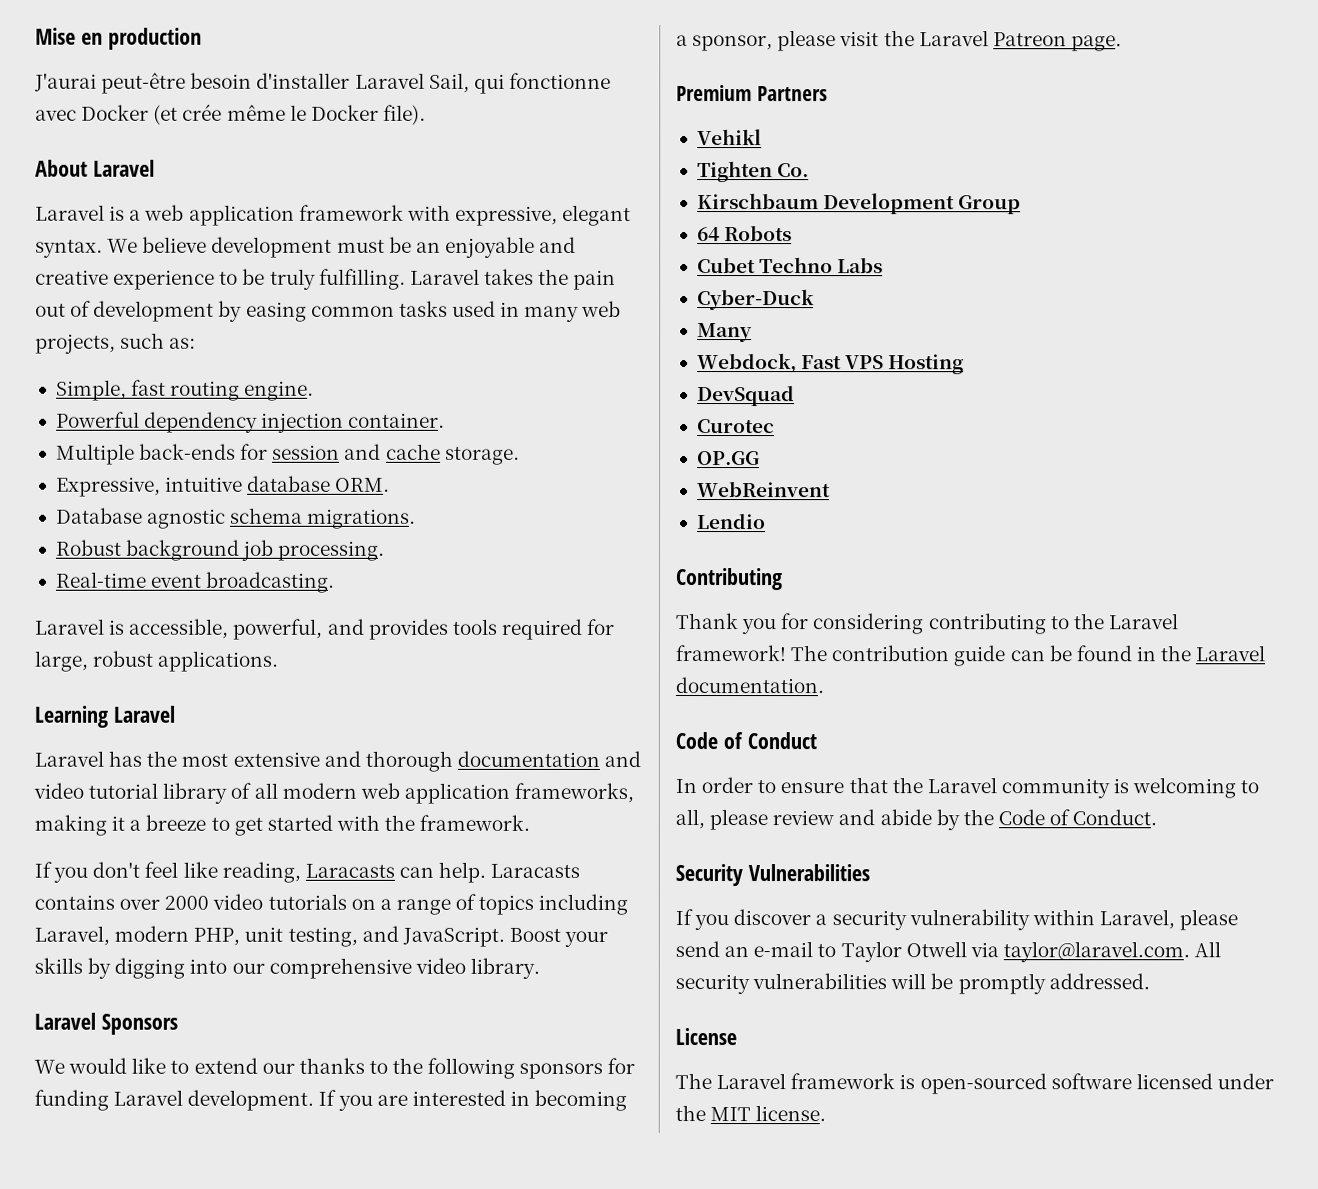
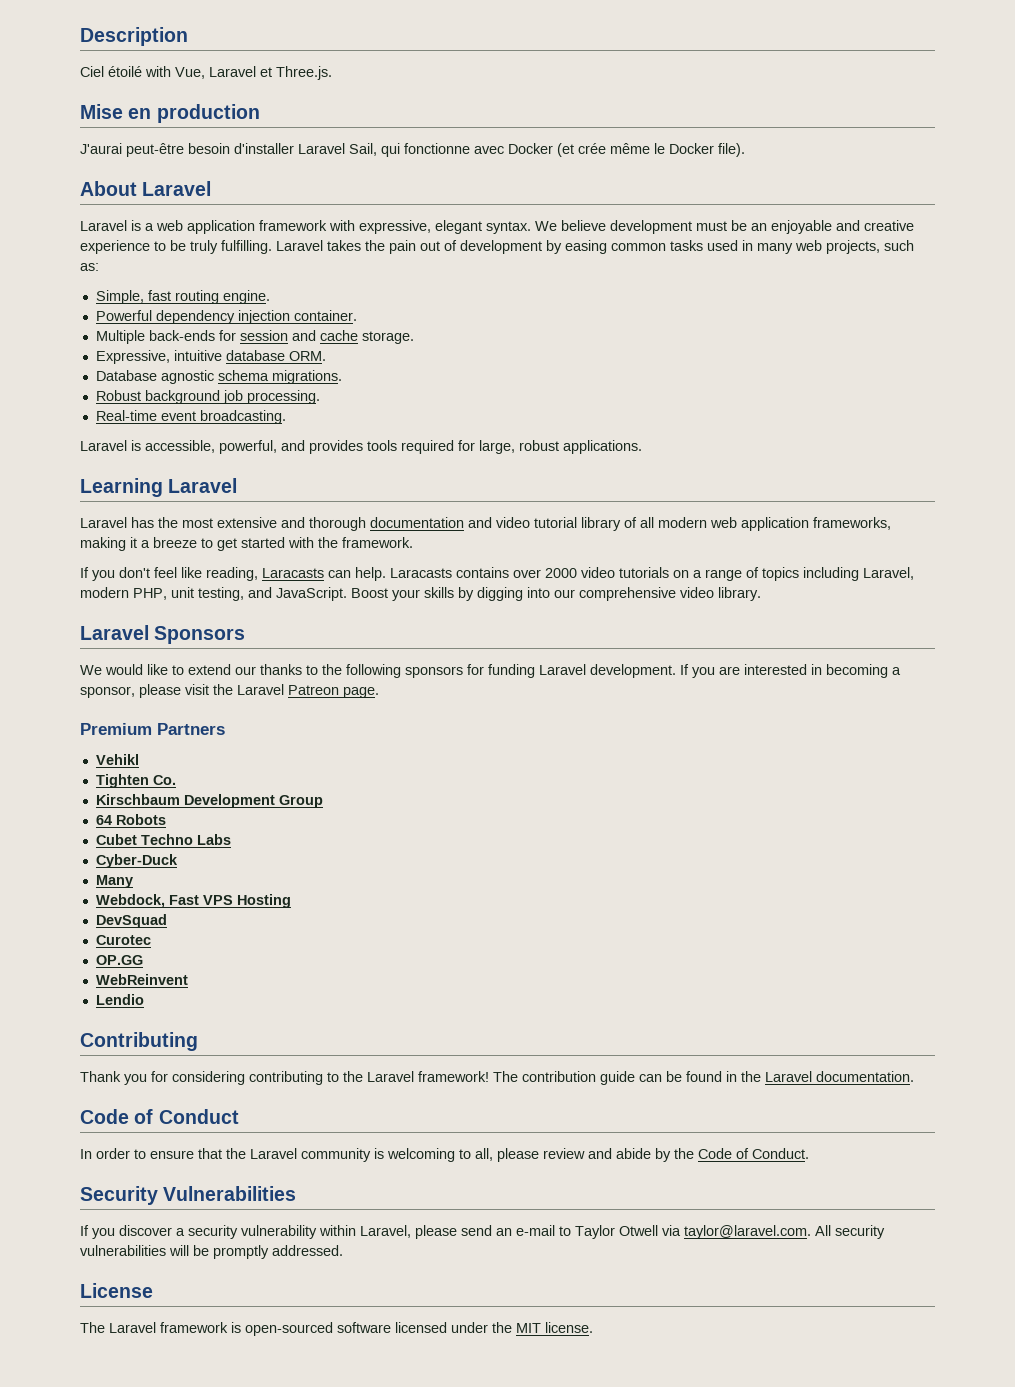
+ Description
+ Ciel étoilé with Vue, Laravel et Three.js.

